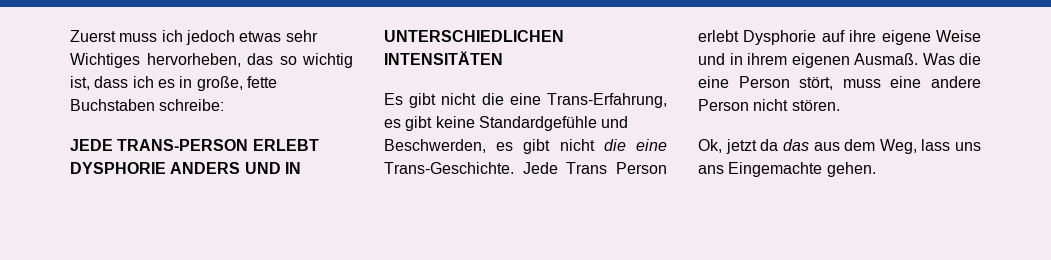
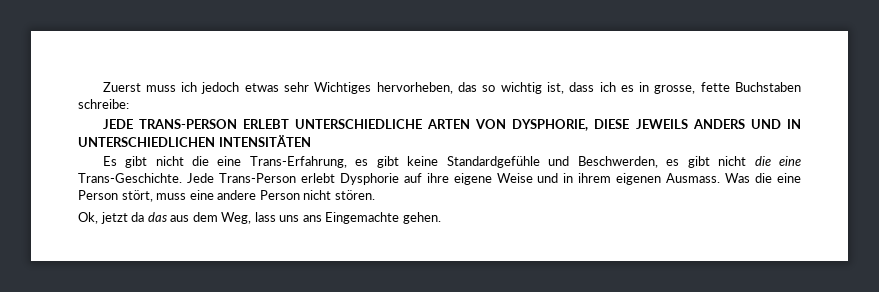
- Zuerst muss ich jedoch etwas sehr Wichtiges hervorheben, das so wichtig ist, dass ich es in große, fette Buchstaben schreibe:
+ Zuerst muss ich jedoch etwas sehr Wichtiges hervorheben, das so wichtig ist, dass ich es in grosse, fette Buchstaben schreibe:
- JEDE TRANS-PERSON ERLEBT DYSPHORIE ANDERS UND IN UNTERSCHIEDLICHEN INTENSITÄTEN
+ JEDE TRANS-PERSON ERLEBT UNTERSCHIEDLICHE ARTEN VON DYSPHORIE, DIESE JEWEILS ANDERS UND IN UNTERSCHIEDLICHEN INTENSITÄTEN
- Jede Trans Person erlebt Dysphorie auf ihre eigene Weise und in ihrem eigenen Ausmaß.
+ Jede Trans-Person erlebt Dysphorie auf ihre eigene Weise und in ihrem eigenen Ausmass.

